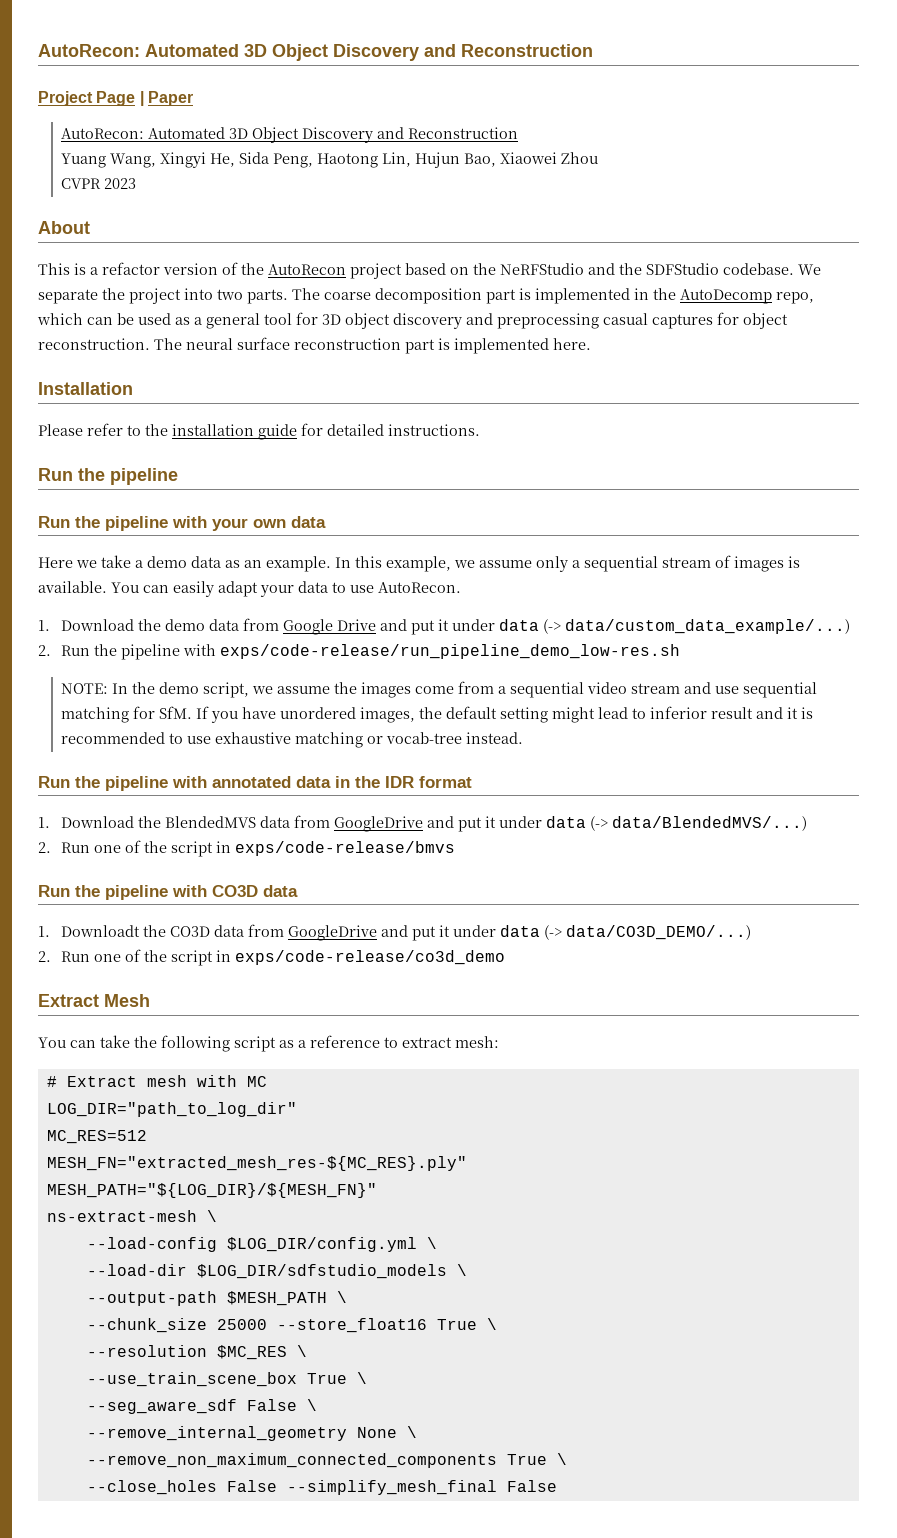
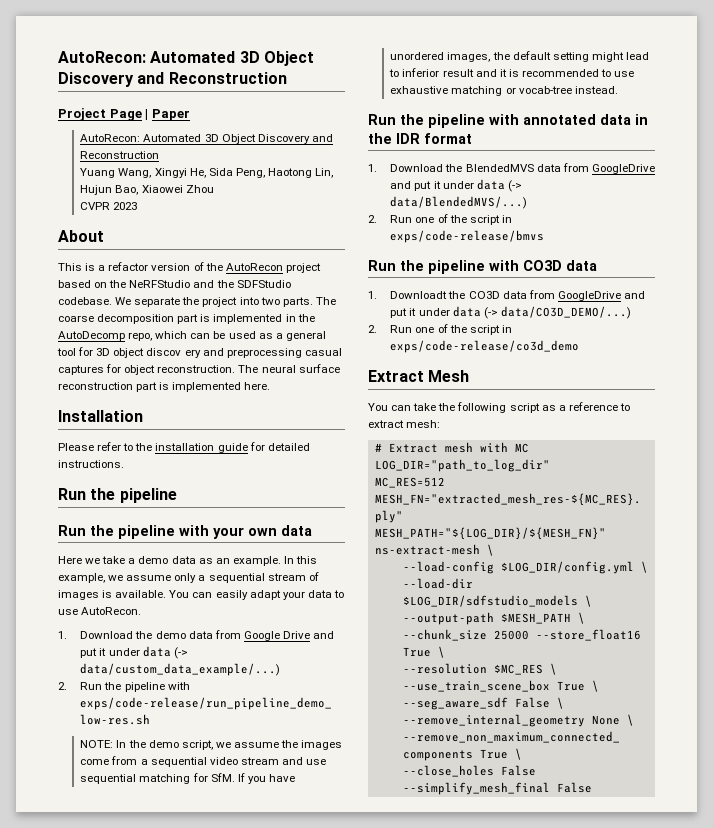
- The coarse decomposition part is implemented in the AutoDecomp repo, which can be used as a general tool for 3D object discovery and preprocessing casual captures for object reconstruction.
+ The coarse decomposition part is implemented in the AutoDecomp repo, which can be used as a general tool for 3D object discov ery and preprocessing casual captures for object reconstruction.

